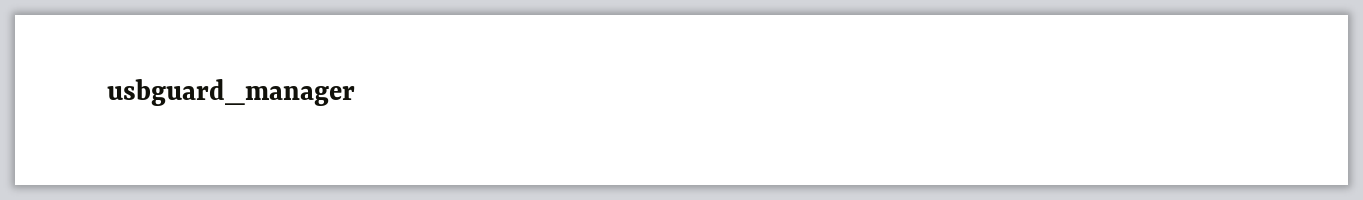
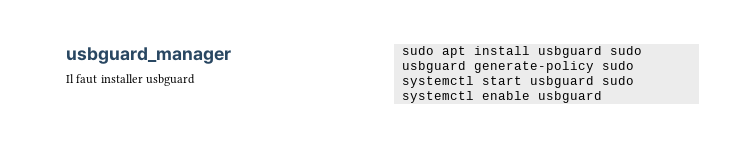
+ Il faut installer usbguard
+ sudo apt install usbguard sudo usbguard generate-policy sudo systemctl start usbguard sudo systemctl enable usbguard

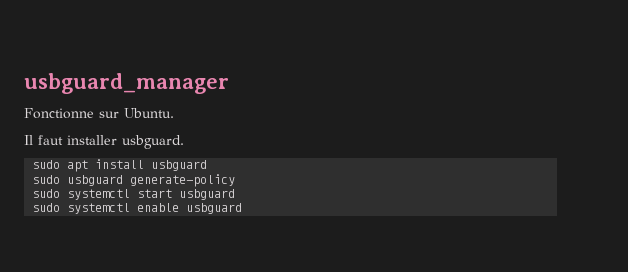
+ Fonctionne sur Ubuntu.
- Il faut installer usbguard
+ Il faut installer usbguard.
- sudo apt install usbguard sudo usbguard generate-policy sudo systemctl start usbguard sudo systemctl enable usbguard
+ sudo apt install usbguard
+ sudo usbguard generate-policy
+ sudo systemctl start usbguard
+ sudo systemctl enable usbguard

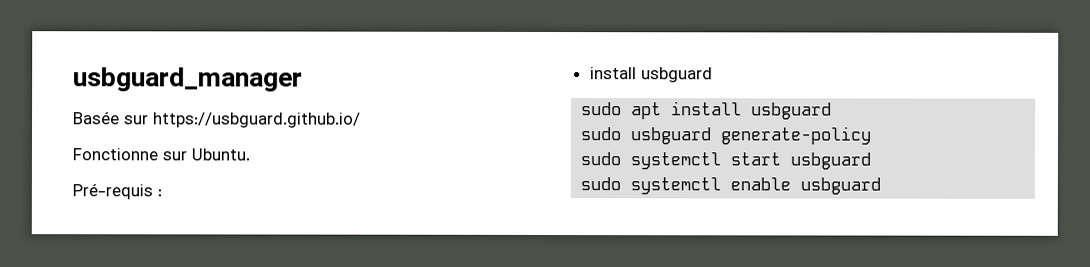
+ Basée sur https://usbguard.github.io/
- Il faut installer usbguard.
+ Pré-requis :
+ install usbguard

